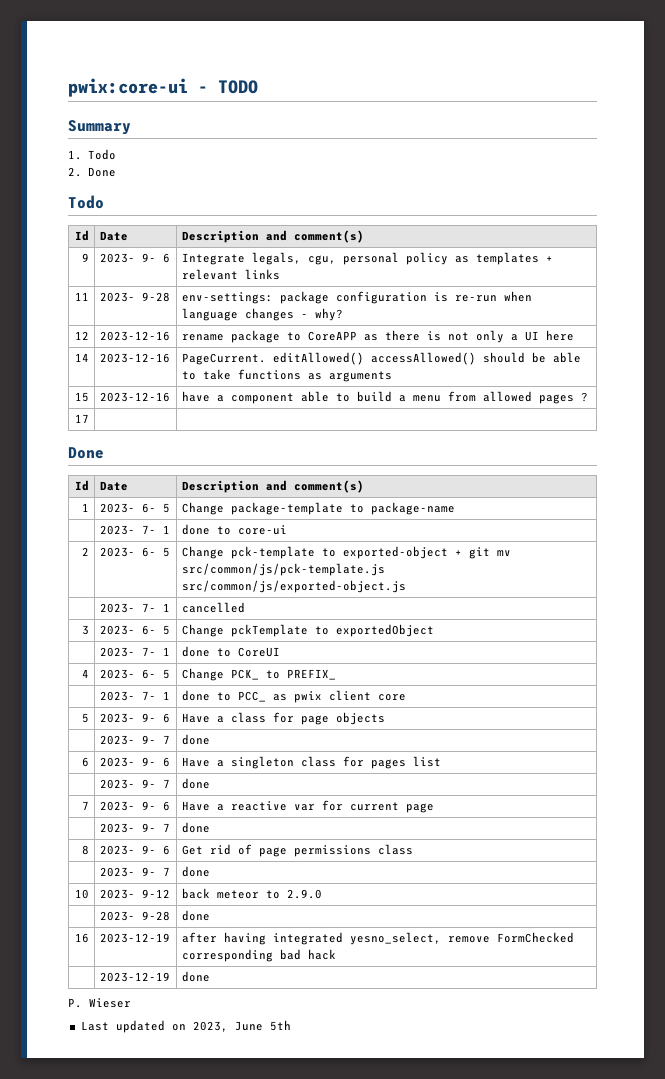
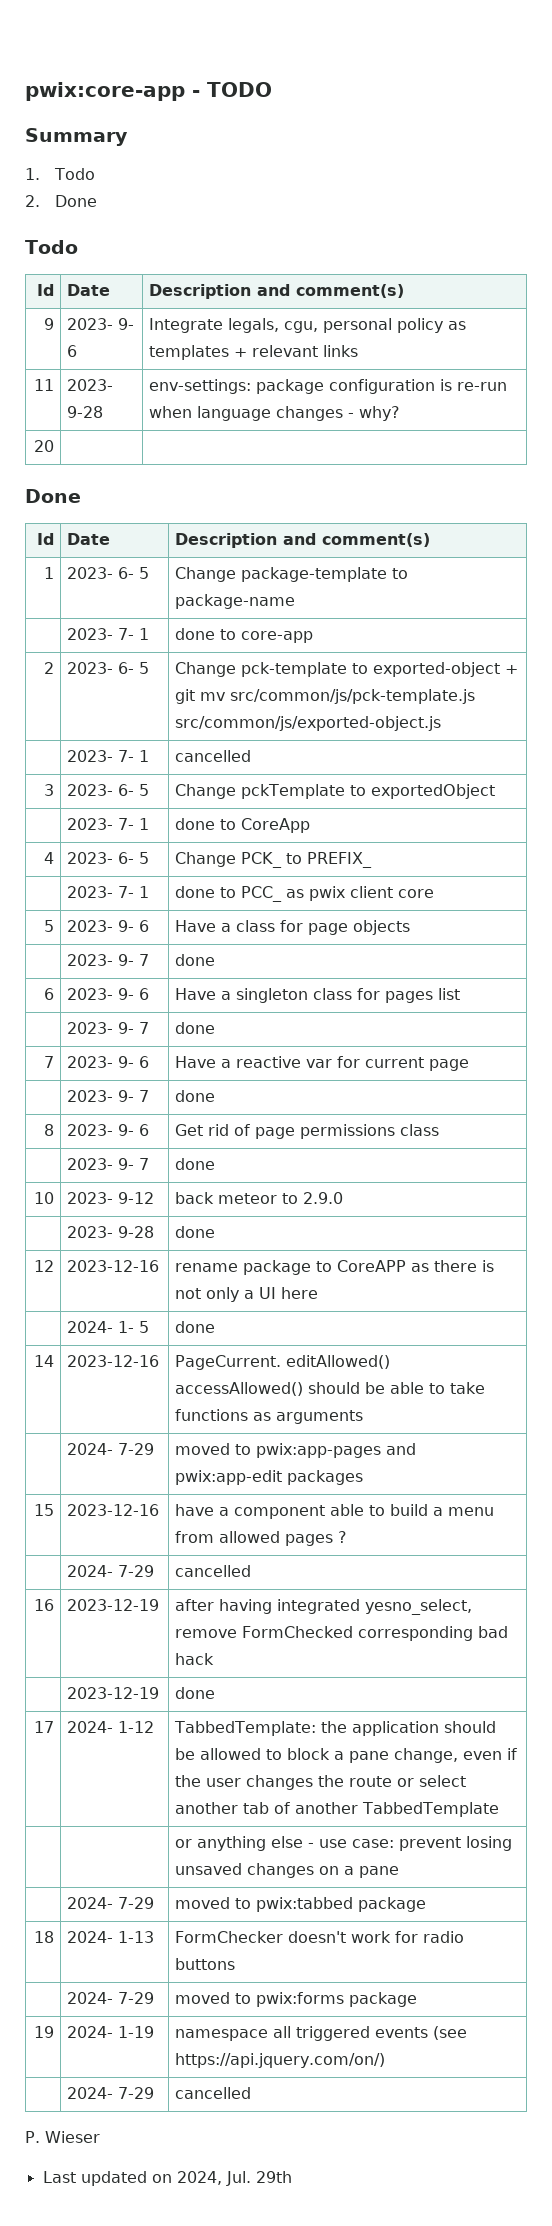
- pwix:core-ui - TODO
+ pwix:core-app - TODO
- 12 | 2023-12-16 | rename package to CoreAPP as there is not only a UI here
- 14 | 2023-12-16 | PageCurrent. editAllowed() accessAllowed() should be able to take functions as arguments
- 15 | 2023-12-16 | have a component able to build a menu from allowed pages ?
- 17 | |
+ 20 | |
- | 2023- 7- 1 | done to core-ui
+ | 2023- 7- 1 | done to core-app
- | 2023- 7- 1 | done to CoreUI
+ | 2023- 7- 1 | done to CoreApp
+ 12 | 2023-12-16 | rename package to CoreAPP as there is not only a UI here
+ | 2024- 1- 5 | done
+ 14 | 2023-12-16 | PageCurrent. editAllowed() accessAllowed() should be able to take functions as arguments
+ | 2024- 7-29 | moved to pwix:app-pages and pwix:app-edit packages
+ 15 | 2023-12-16 | have a component able to build a menu from allowed pages ?
+ | 2024- 7-29 | cancelled
+ 17 | 2024- 1-12 | TabbedTemplate: the application should be allowed to block a pane change, even if the user changes the route or select another tab of another TabbedTemplate
+ | | or anything else - use case: prevent losing unsaved changes on a pane
+ | 2024- 7-29 | moved to pwix:tabbed package
+ 18 | 2024- 1-13 | FormChecker doesn't work for radio buttons
+ | 2024- 7-29 | moved to pwix:forms package
+ 19 | 2024- 1-19 | namespace all triggered events (see https://api.jquery.com/on/)
+ | 2024- 7-29 | cancelled
- Last updated on 2023, June 5th
+ Last updated on 2024, Jul. 29th

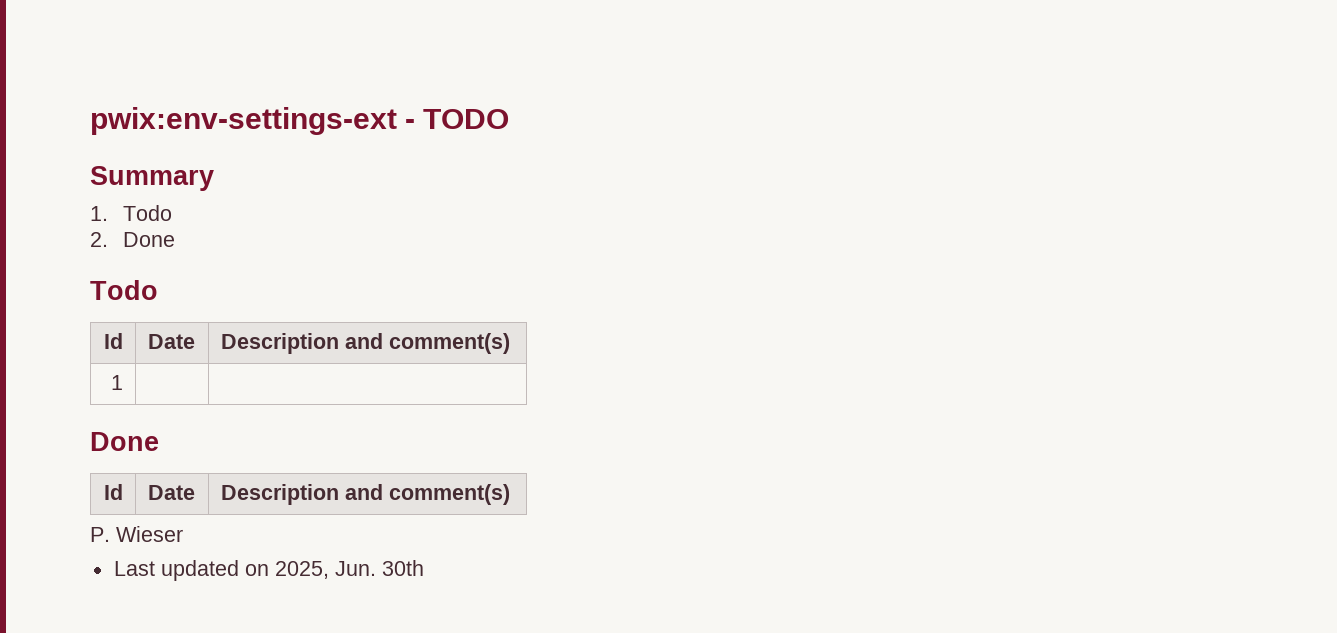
- pwix:core-app - TODO
+ pwix:env-settings-ext - TODO
- 9 | 2023- 9- 6 | Integrate legals, cgu, personal policy as templates + relevant links
- 11 | 2023- 9-28 | env-settings: package configuration is re-run when language changes - why?
- 20 | |
+ 1 | |
- 1 | 2023- 6- 5 | Change package-template to package-name
- | 2023- 7- 1 | done to core-app
- 2 | 2023- 6- 5 | Change pck-template to exported-object + git mv src/common/js/pck-template.js src/common/js/exported-object.js
- | 2023- 7- 1 | cancelled
- 3 | 2023- 6- 5 | Change pckTemplate to exportedObject
- | 2023- 7- 1 | done to CoreApp
- 4 | 2023- 6- 5 | Change PCK_ to PREFIX_
- | 2023- 7- 1 | done to PCC_ as pwix client core
- 5 | 2023- 9- 6 | Have a class for page objects
- | 2023- 9- 7 | done
- 6 | 2023- 9- 6 | Have a singleton class for pages list
- | 2023- 9- 7 | done
- 7 | 2023- 9- 6 | Have a reactive var for current page
- | 2023- 9- 7 | done
- 8 | 2023- 9- 6 | Get rid of page permissions class
- | 2023- 9- 7 | done
- 10 | 2023- 9-12 | back meteor to 2.9.0
- | 2023- 9-28 | done
- 12 | 2023-12-16 | rename package to CoreAPP as there is not only a UI here
- | 2024- 1- 5 | done
- 14 | 2023-12-16 | PageCurrent. editAllowed() accessAllowed() should be able to take functions as arguments
- | 2024- 7-29 | moved to pwix:app-pages and pwix:app-edit packages
- 15 | 2023-12-16 | have a component able to build a menu from allowed pages ?
- | 2024- 7-29 | cancelled
- 16 | 2023-12-19 | after having integrated yesno_select, remove FormChecked corresponding bad hack
- | 2023-12-19 | done
- 17 | 2024- 1-12 | TabbedTemplate: the application should be allowed to block a pane change, even if the user changes the route or select another tab of another TabbedTemplate
- | | or anything else - use case: prevent losing unsaved changes on a pane
- | 2024- 7-29 | moved to pwix:tabbed package
- 18 | 2024- 1-13 | FormChecker doesn't work for radio buttons
- | 2024- 7-29 | moved to pwix:forms package
- 19 | 2024- 1-19 | namespace all triggered events (see https://api.jquery.com/on/)
- | 2024- 7-29 | cancelled
- Last updated on 2024, Jul. 29th
+ Last updated on 2025, Jun. 30th

